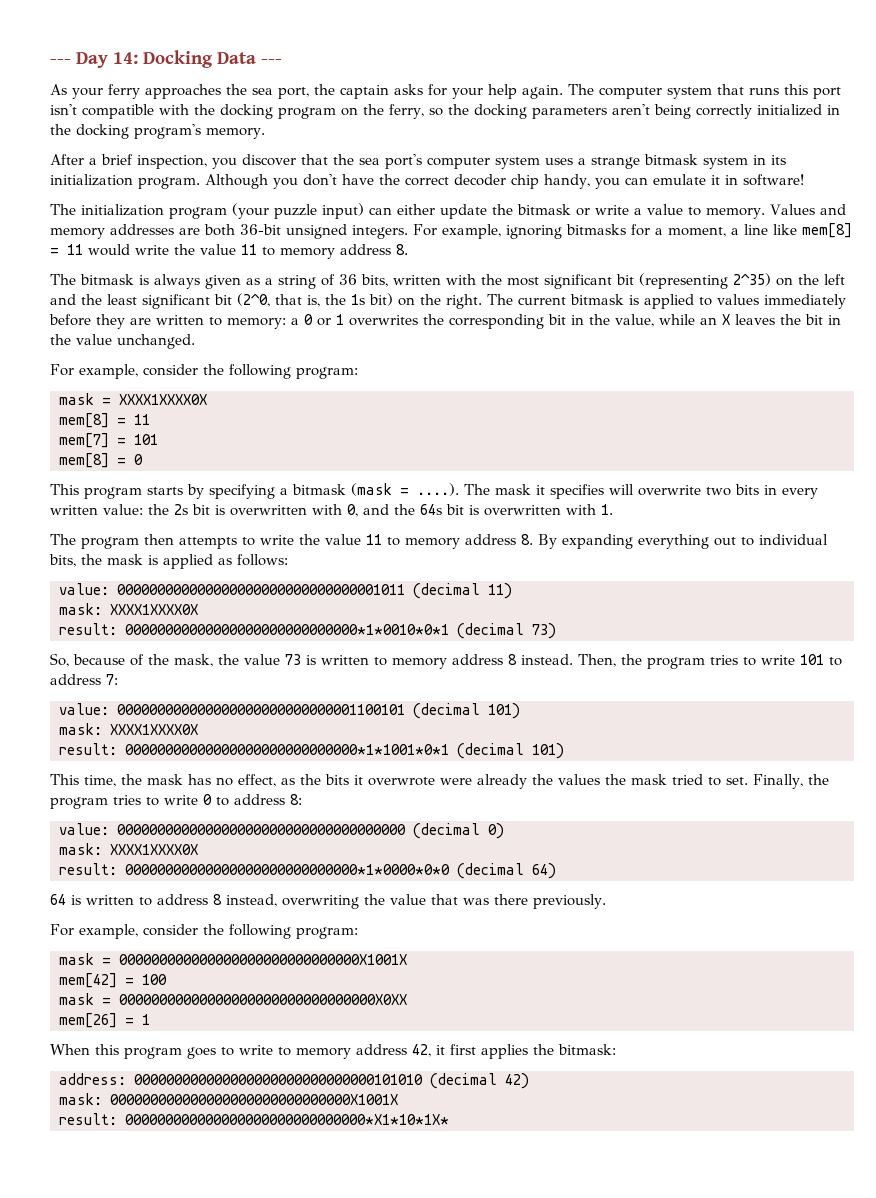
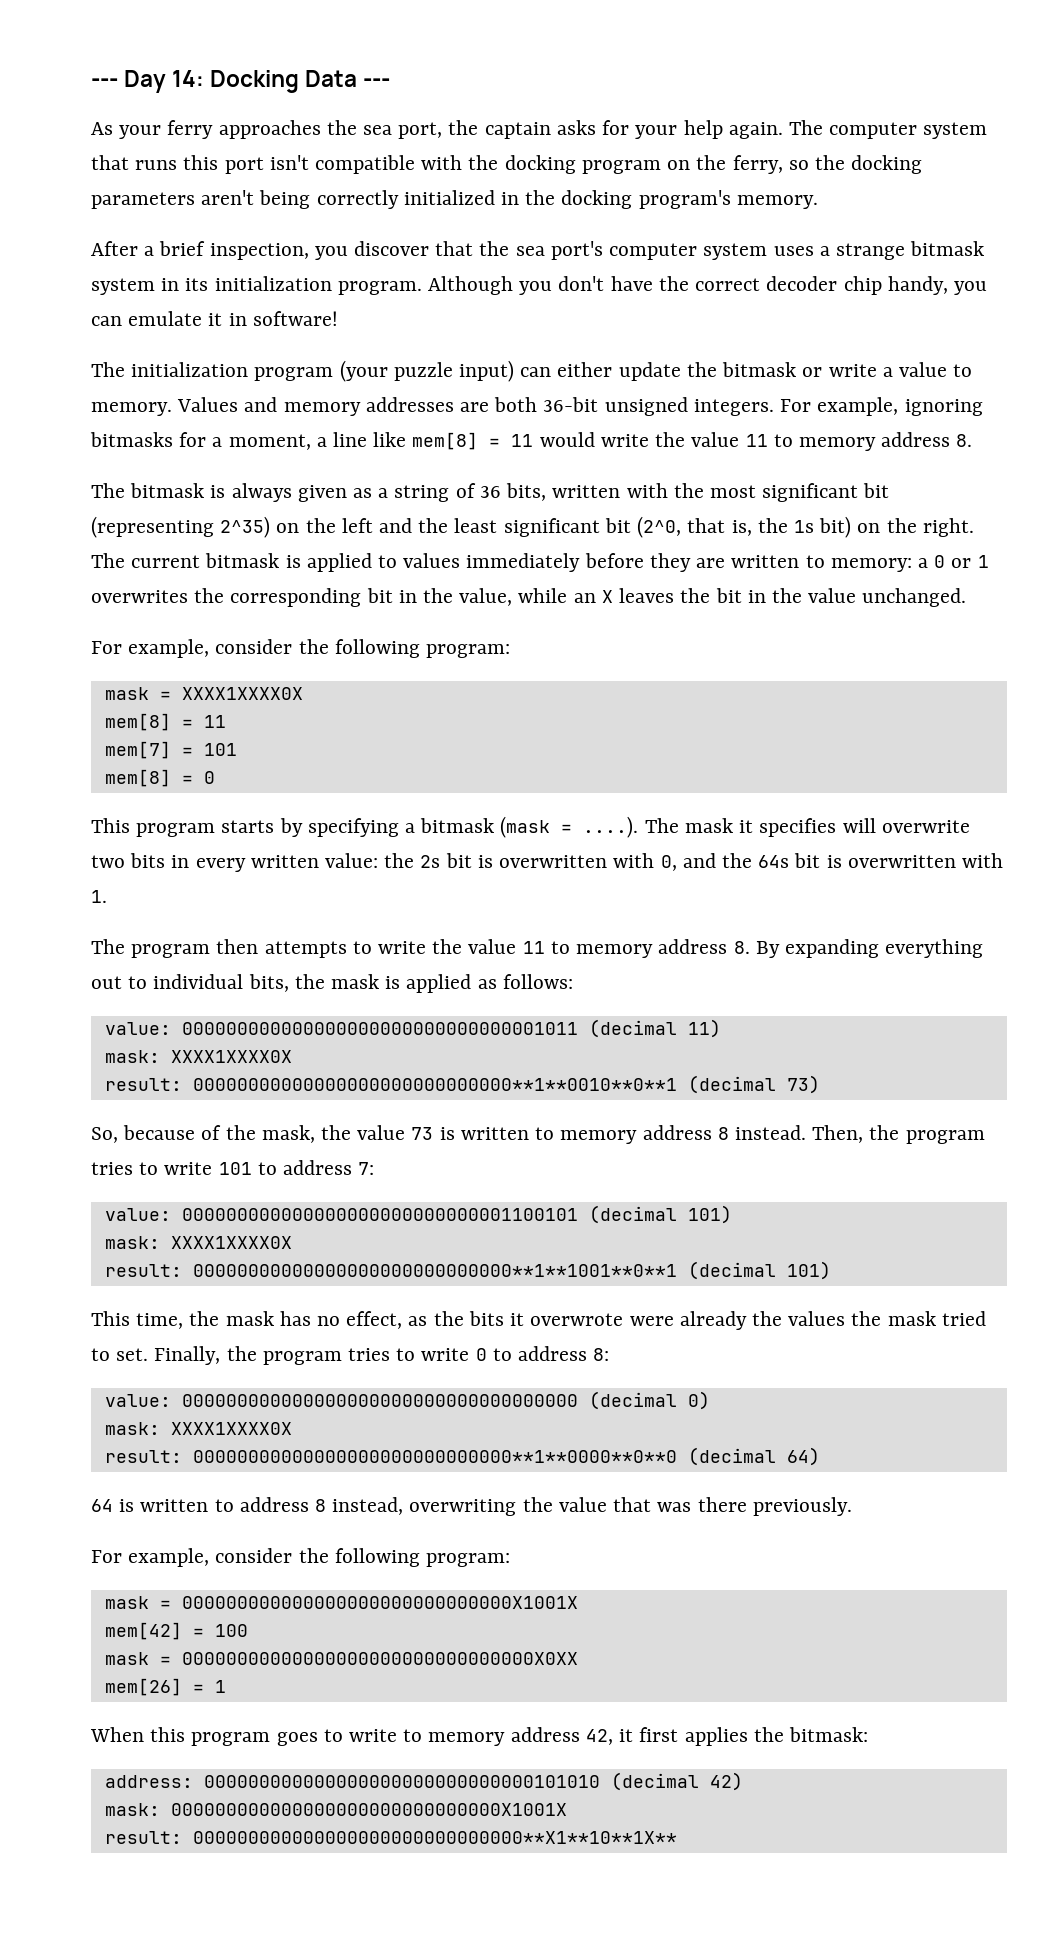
- result: 00000000000000000000000000000*1*0010*0*1 (decimal 73)
+ result: 00000000000000000000000000000**1**0010**0**1 (decimal 73)
- result: 00000000000000000000000000000*1*1001*0*1 (decimal 101)
+ result: 00000000000000000000000000000**1**1001**0**1 (decimal 101)
- result: 00000000000000000000000000000*1*0000*0*0 (decimal 64)
+ result: 00000000000000000000000000000**1**0000**0**0 (decimal 64)
- result: 000000000000000000000000000000*X1*10*1X*
+ result: 000000000000000000000000000000**X1**10**1X**

